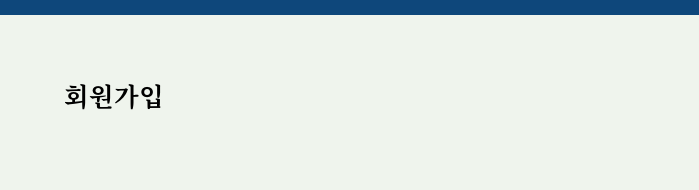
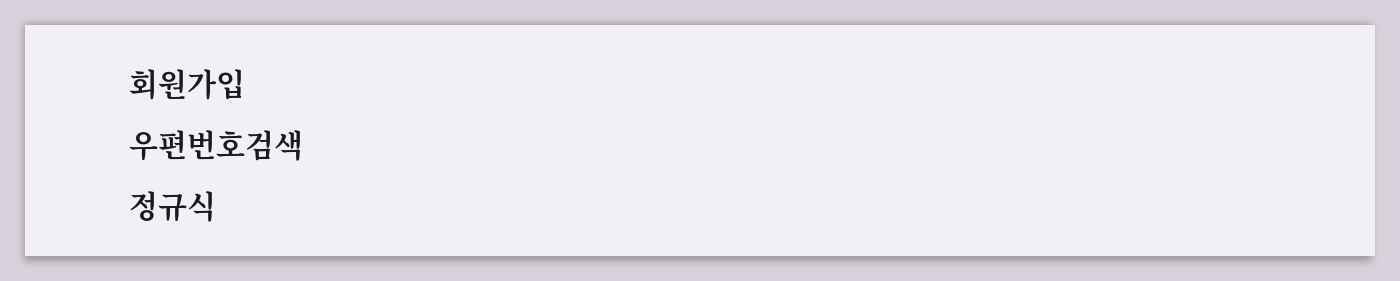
+ 우편번호검색
+ 정규식

